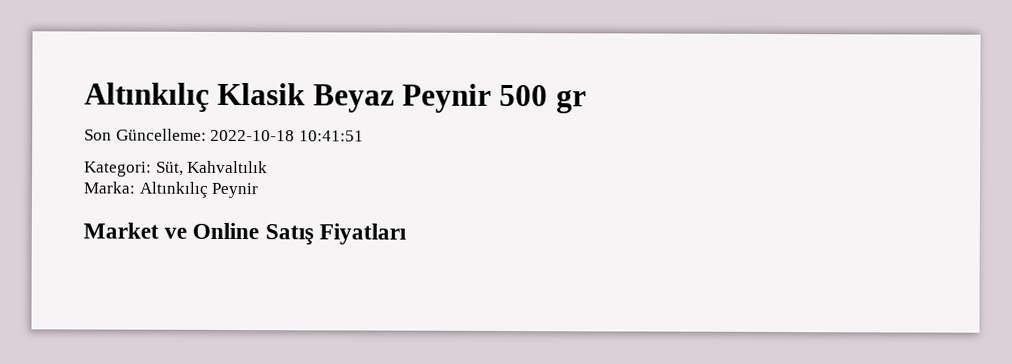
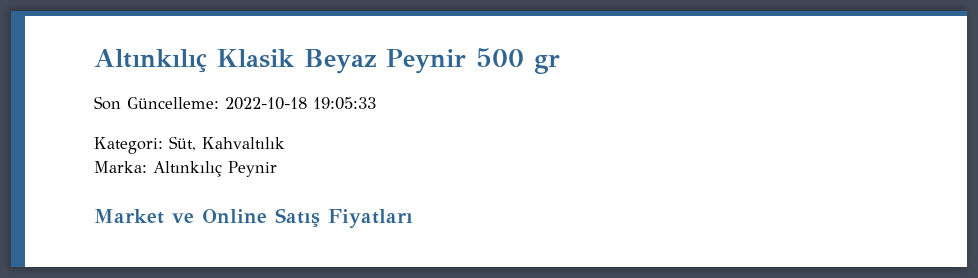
- Son Güncelleme: 2022-10-18 10:41:51
+ Son Güncelleme: 2022-10-18 19:05:33

